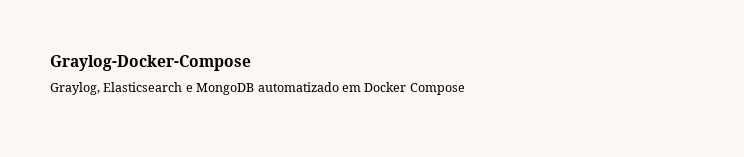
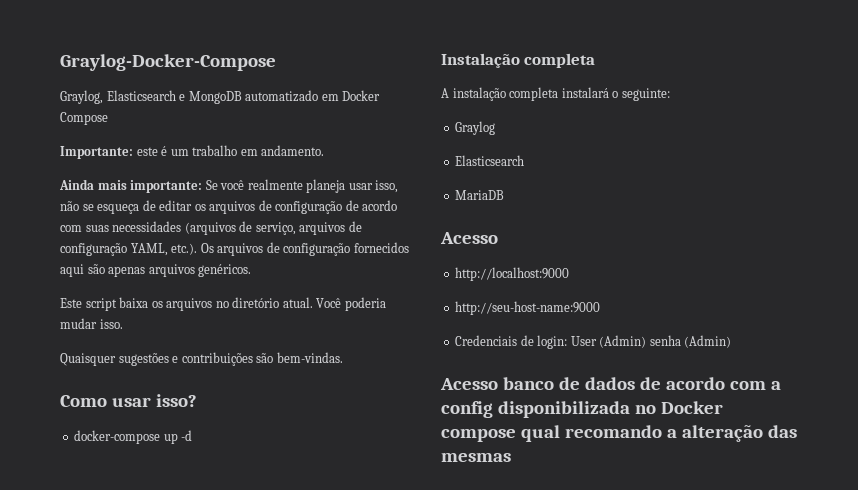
+ Importante: este é um trabalho em andamento.
+ Ainda mais importante: Se você realmente planeja usar isso, não se esqueça de editar os arquivos de configuração de acordo com suas necessidades (arquivos de serviço, arquivos de configuração YAML, etc.). Os arquivos de configuração fornecidos aqui são apenas arquivos genéricos.
+ Este script baixa os arquivos no diretório atual. Você poderia mudar isso.
+ Quaisquer sugestões e contribuições são bem-vindas.
+ Como usar isso?
+ docker-compose up -d
+ Instalação completa
+ A instalação completa instalará o seguinte:
+ Graylog
+ Elasticsearch
+ MariaDB
+ Acesso
+ http://localhost:9000
+ http://seu-host-name:9000
+ Credenciais de login: User (Admin) senha (Admin)
+ Acesso banco de dados de acordo com a config disponibilizada no Docker compose qual recomando a alteração das mesmas

